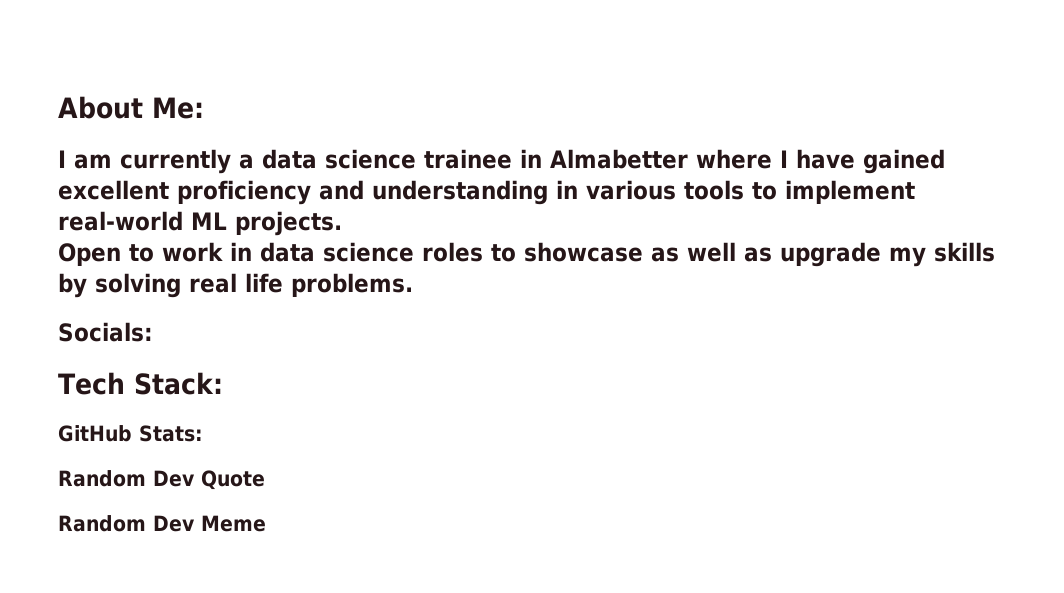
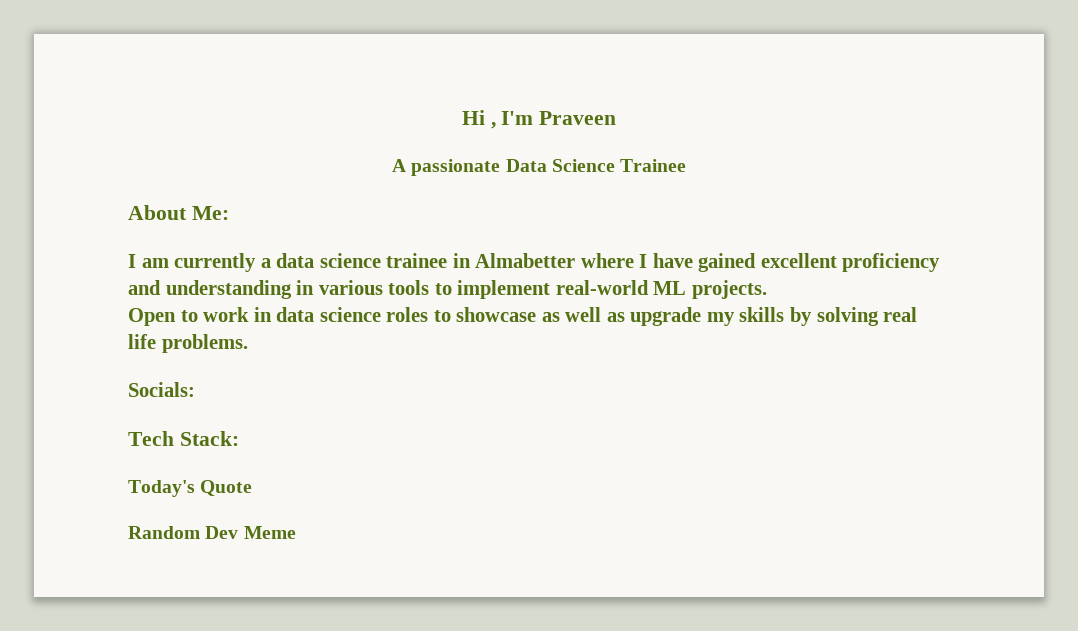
+ Hi , I'm Praveen
+ A passionate Data Science Trainee
- GitHub Stats:
- Random Dev Quote
+ Today's Quote

